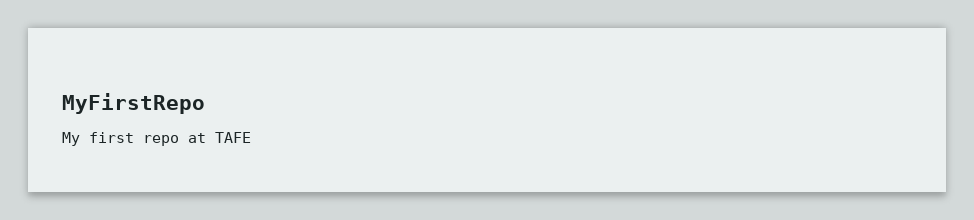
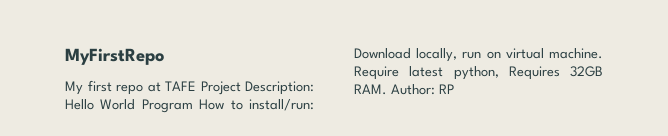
- My first repo at TAFE
+ My first repo at TAFE Project Description: Hello World Program How to install/run: Download locally, run on virtual machine. Require latest python, Requires 32GB RAM. Author: RP

